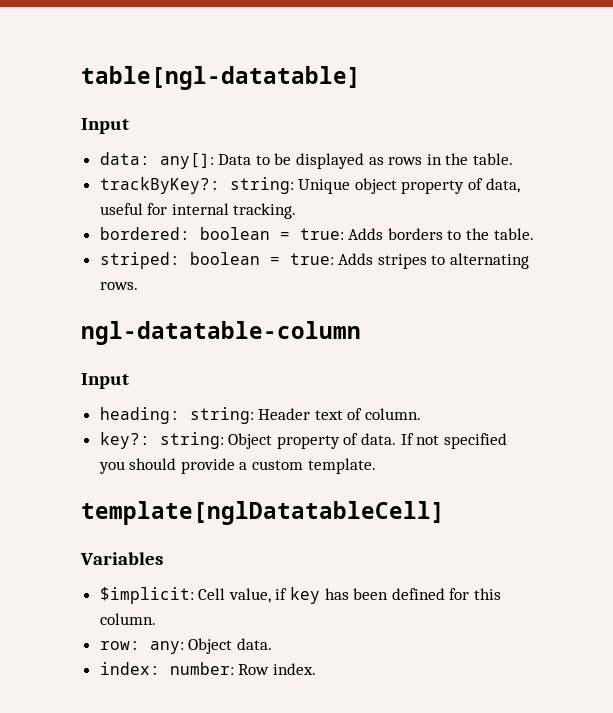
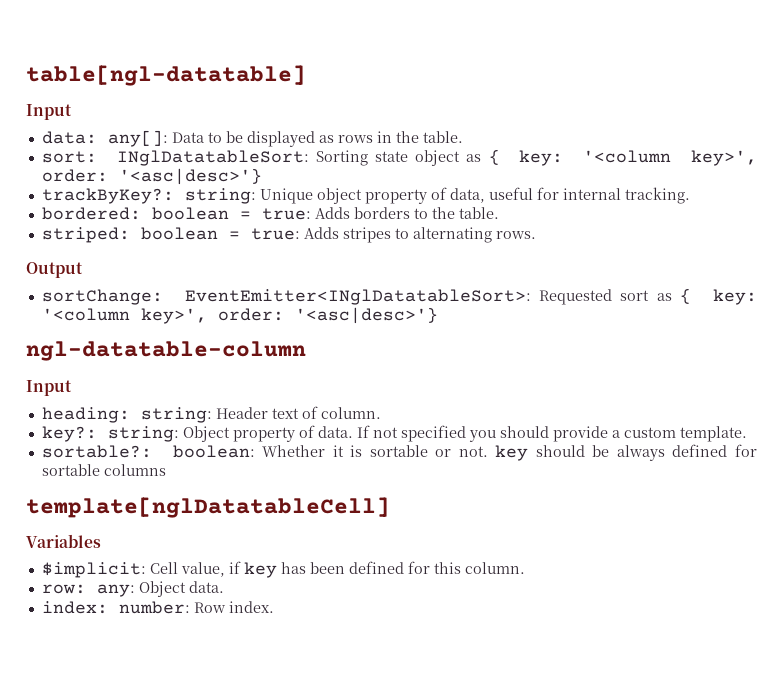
+ sort: INglDatatableSort: Sorting state object as { key: '<column key>', order: '<asc|desc>'}
+ Output
+ sortChange: EventEmitter<INglDatatableSort>: Requested sort as { key: '<column key>', order: '<asc|desc>'}
+ sortable?: boolean: Whether it is sortable or not. key should be always defined for sortable columns

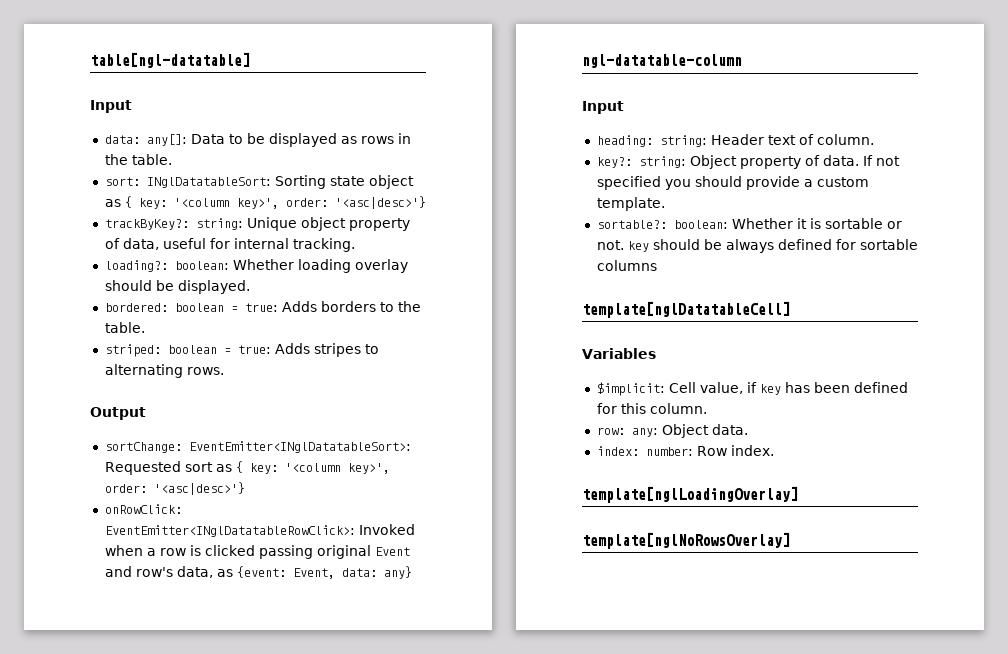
+ loading?: boolean: Whether loading overlay should be displayed.
+ onRowClick: EventEmitter<INglDatatableRowClick>: Invoked when a row is clicked passing original Event and row's data, as {event: Event, data: any}
+ template[nglLoadingOverlay]
+ template[nglNoRowsOverlay]

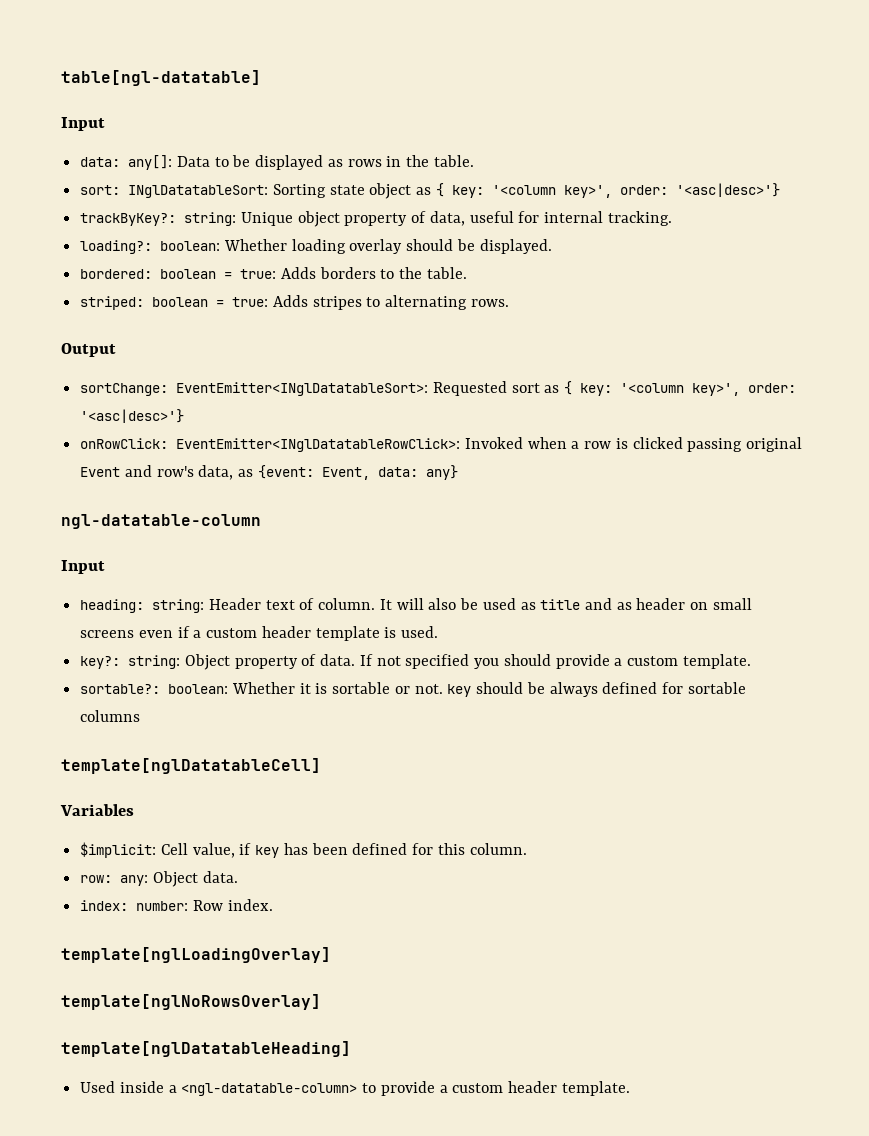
+ It will also be used as title and as header on small screens even if a custom header template is used.
+ template[nglDatatableHeading]
+ Used inside a <ngl-datatable-column> to provide a custom header template.

